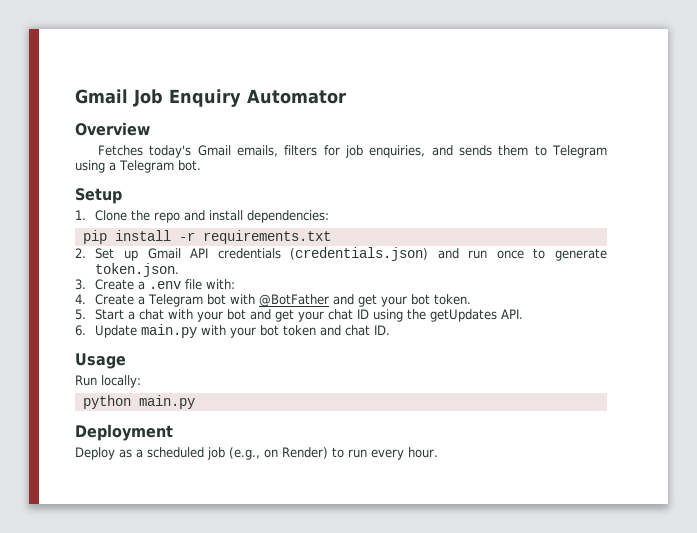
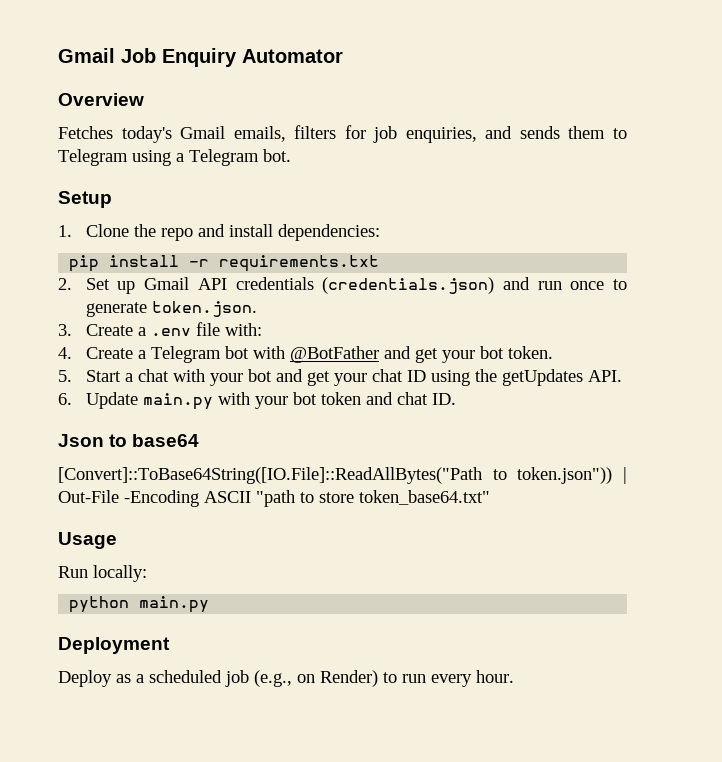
+ Json to base64
+ [Convert]::ToBase64String([IO.File]::ReadAllBytes("Path to token.json")) | Out-File -Encoding ASCII "path to store token_base64.txt"

